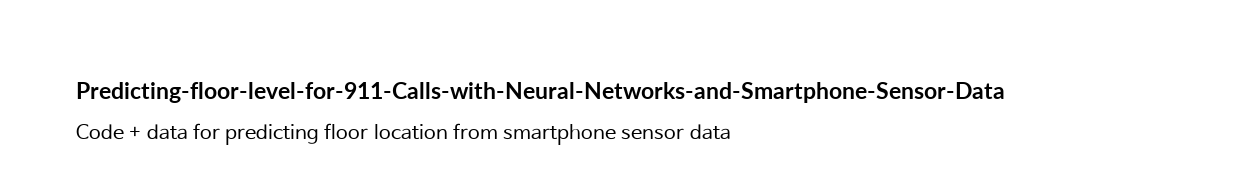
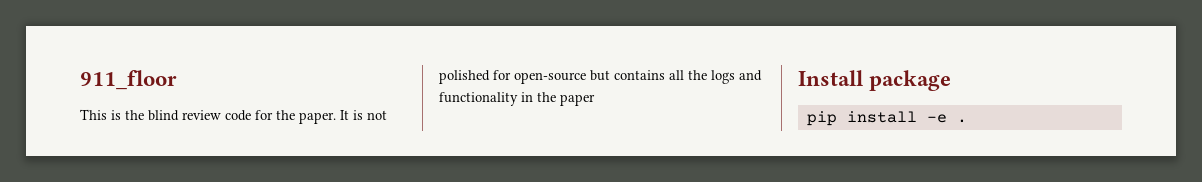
- Predicting-floor-level-for-911-Calls-with-Neural-Networks-and-Smartphone-Sensor-Data
- Code + data for predicting floor location from smartphone sensor data
+ 911_floor
+ This is the blind review code for the paper. It is not polished for open-source but contains all the logs and functionality in the paper
+ Install package
+ pip install -e .

